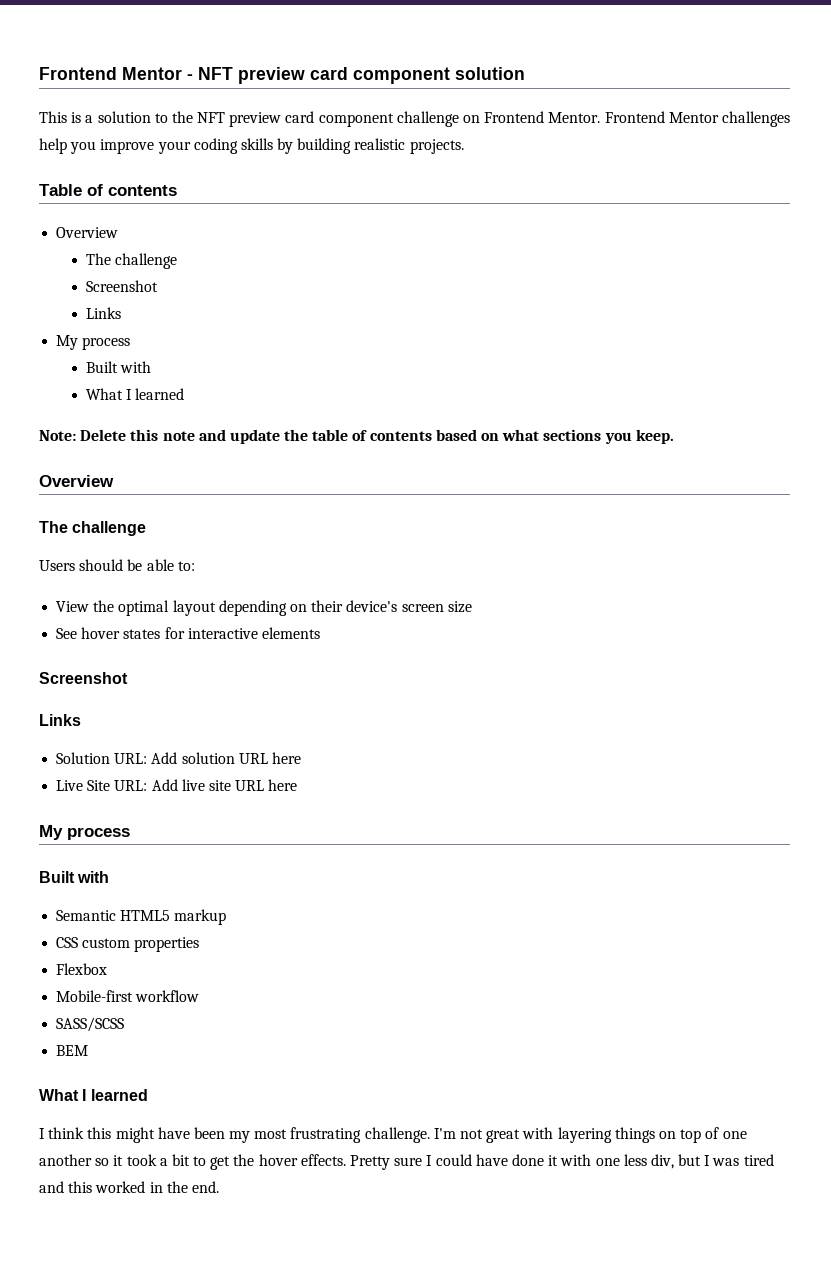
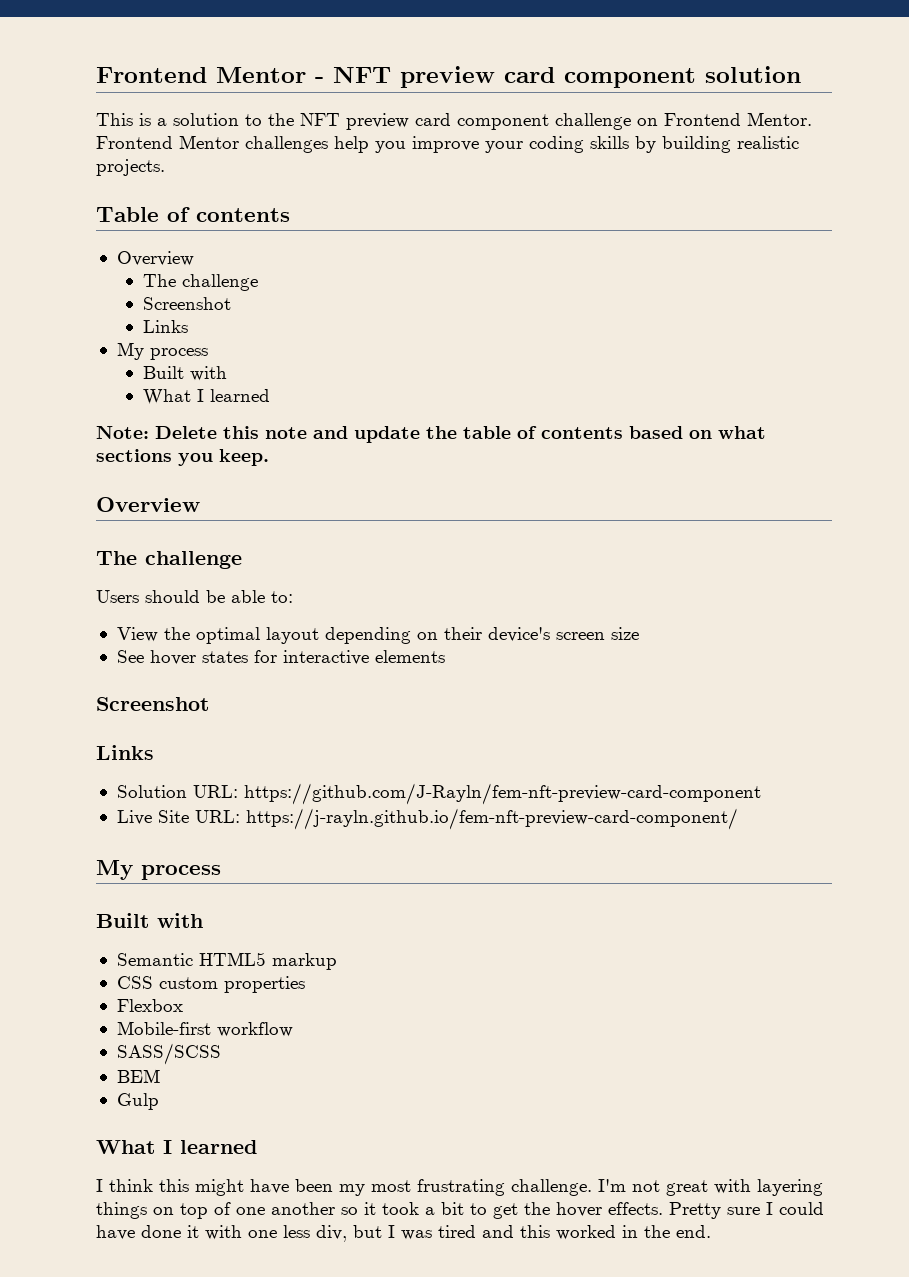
- Solution URL: Add solution URL here
+ Solution URL: https://github.com/J-Rayln/fem-nft-preview-card-component
- Live Site URL: Add live site URL here
+ Live Site URL: https://j-rayln.github.io/fem-nft-preview-card-component/
+ Gulp

